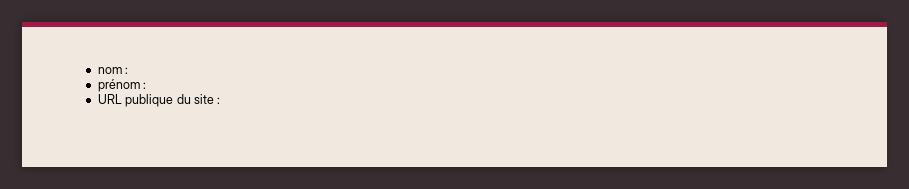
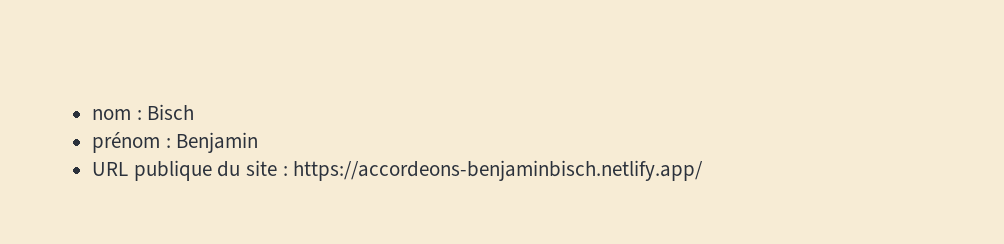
- nom :
+ nom : Bisch
- prénom :
+ prénom : Benjamin
- URL publique du site :
+ URL publique du site : https://accordeons-benjaminbisch.netlify.app/

